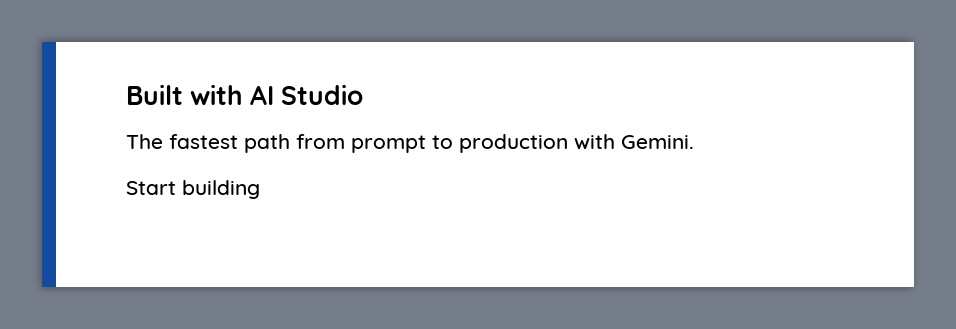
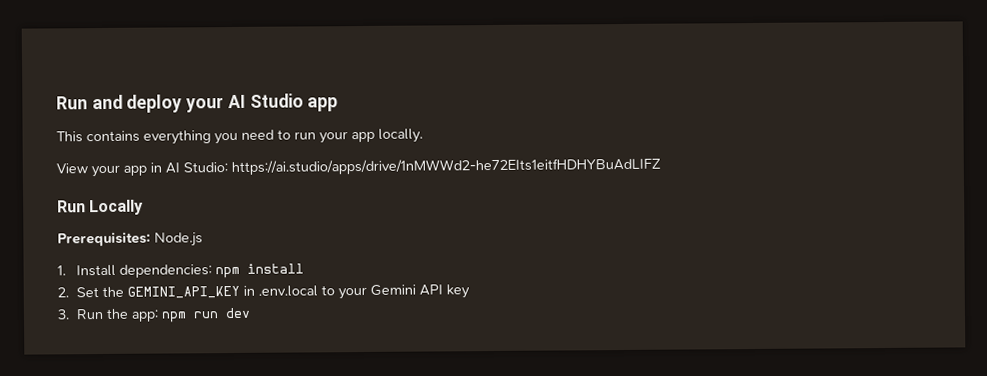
- Built with AI Studio
- The fastest path from prompt to production with Gemini.
- Start building
+ Run and deploy your AI Studio app
+ This contains everything you need to run your app locally.
+ View your app in AI Studio: https://ai.studio/apps/drive/1nMWWd2-he72EIts1eitfHDHYBuAdLIFZ
+ Run Locally
+ Prerequisites: Node.js
+ 1. Install dependencies: npm install
+ 2. Set the GEMINI_API_KEY in .env.local to your Gemini API key
+ 3. Run the app: npm run dev

